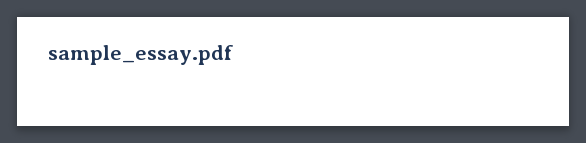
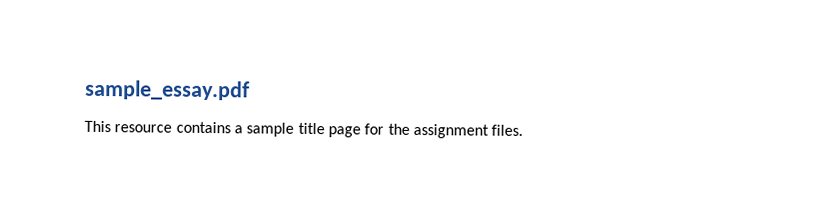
+ This resource contains a sample title page for the assignment files.

